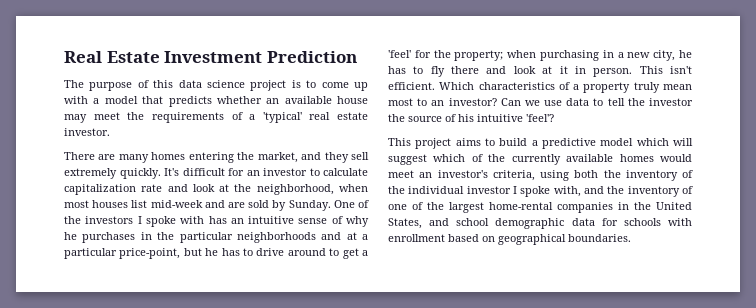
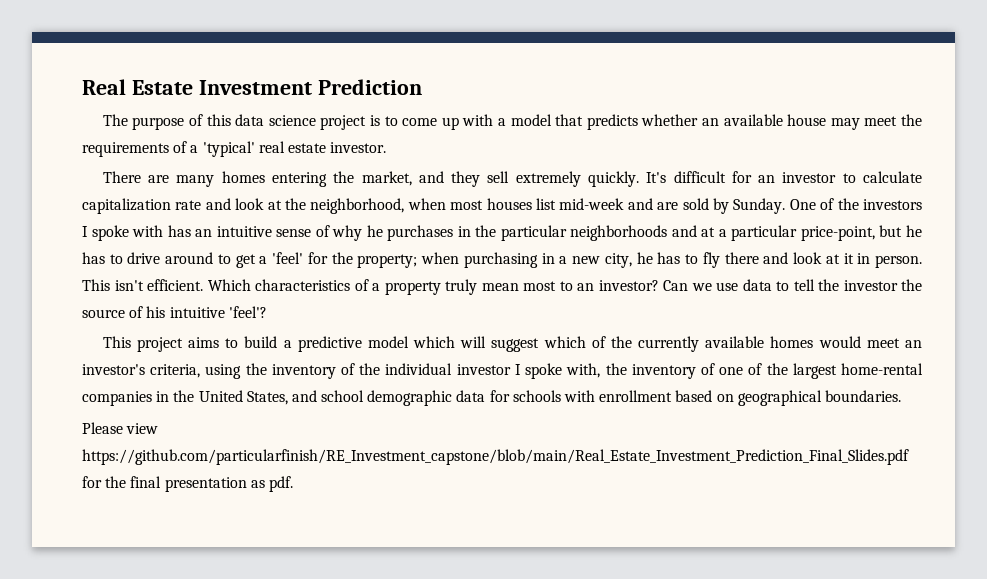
- This project aims to build a predictive model which will suggest which of the currently available homes would meet an investor's criteria, using both the inventory of the individual investor I spoke with, and the inventory of one of the largest home-rental companies in the United States, and school demographic data for schools with enrollment based on geographical boundaries.
+ This project aims to build a predictive model which will suggest which of the currently available homes would meet an investor's criteria, using the inventory of the individual investor I spoke with, the inventory of one of the largest home-rental companies in the United States, and school demographic data for schools with enrollment based on geographical boundaries.
+ Please view https://github.com/particularfinish/RE_Investment_capstone/blob/main/Real_Estate_Investment_Prediction_Final_Slides.pdf for the final presentation as pdf.

